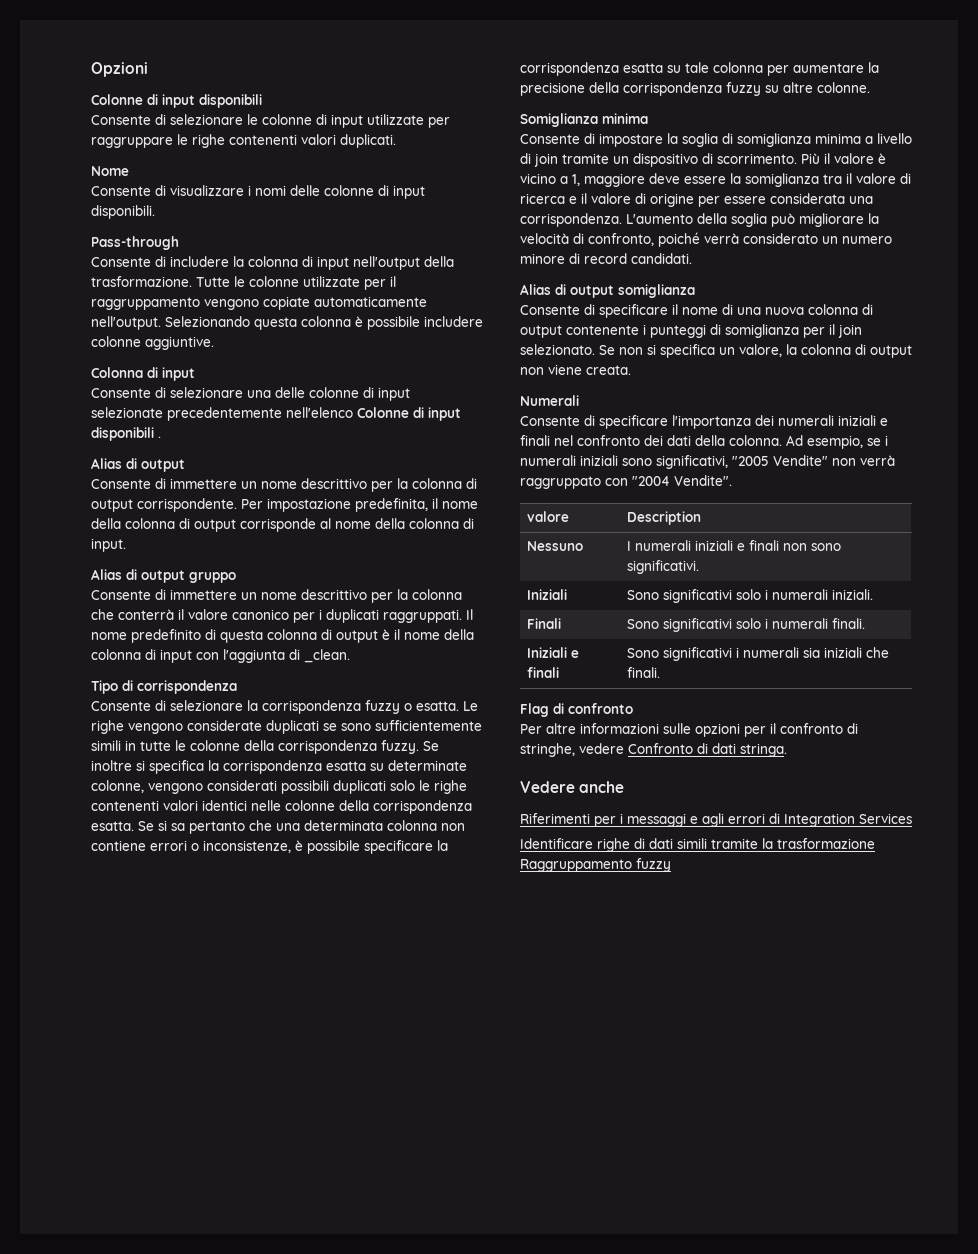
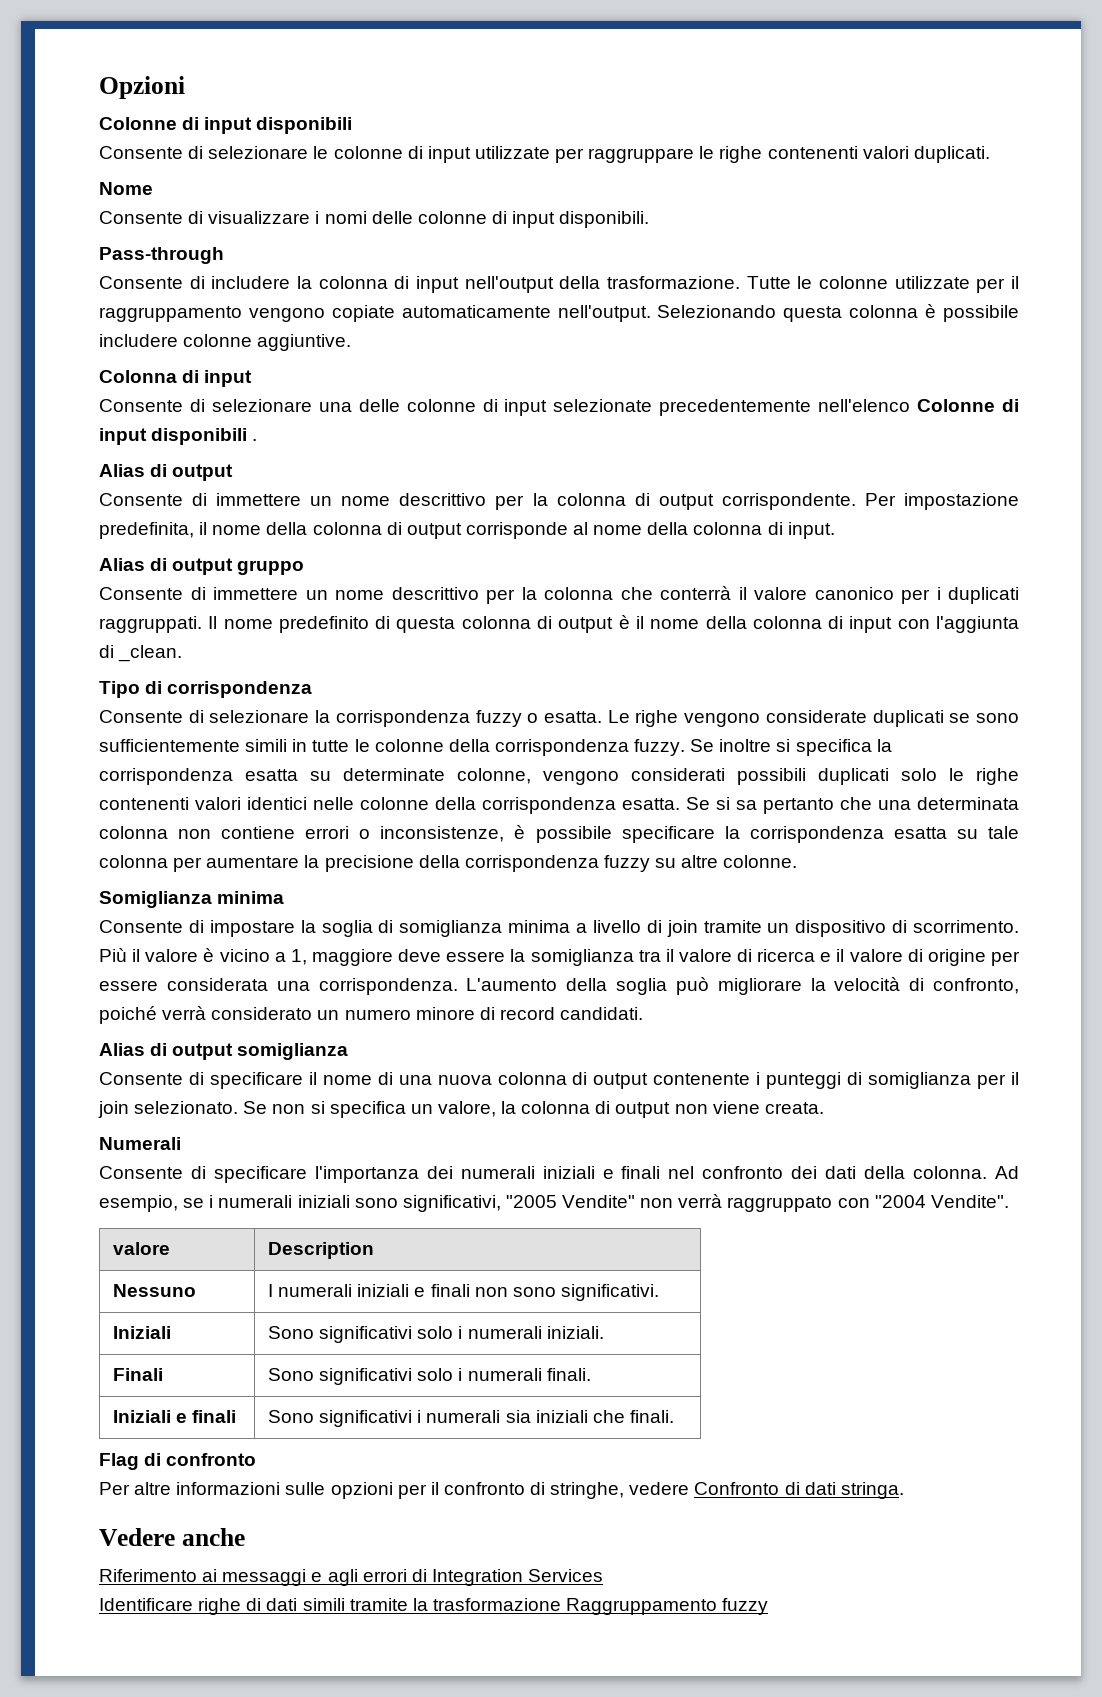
- Riferimenti per i messaggi e agli errori di Integration Services
+ Riferimento ai messaggi e agli errori di Integration Services

